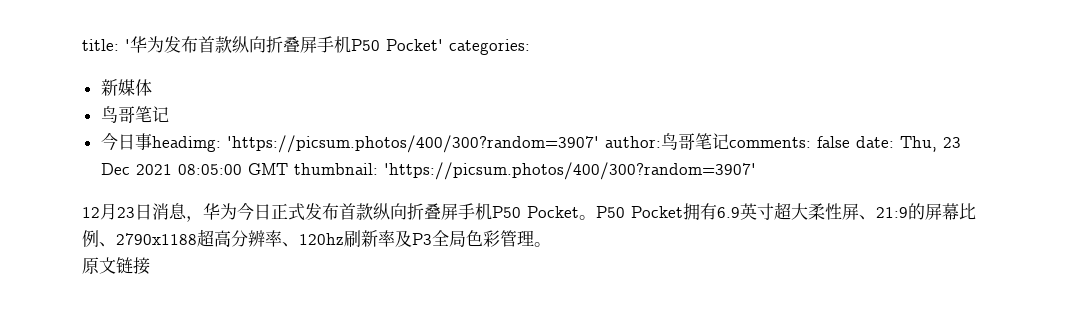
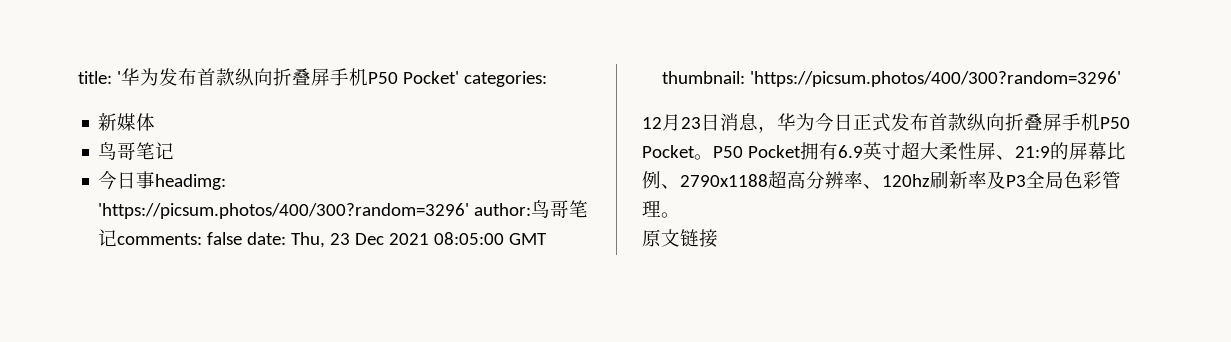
- 今日事headimg: 'https://picsum.photos/400/300?random=3907' author:鸟哥笔记comments: false date: Thu, 23 Dec 2021 08:05:00 GMT thumbnail: 'https://picsum.photos/400/300?random=3907'
+ 今日事headimg: 'https://picsum.photos/400/300?random=3296' author:鸟哥笔记comments: false date: Thu, 23 Dec 2021 08:05:00 GMT thumbnail: 'https://picsum.photos/400/300?random=3296'

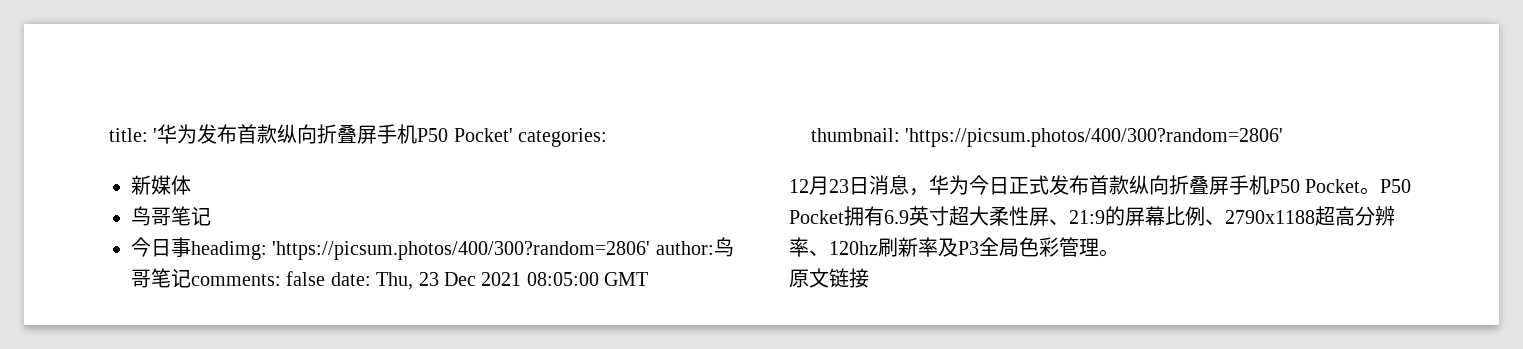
- 今日事headimg: 'https://picsum.photos/400/300?random=3296' author:鸟哥笔记comments: false date: Thu, 23 Dec 2021 08:05:00 GMT thumbnail: 'https://picsum.photos/400/300?random=3296'
+ 今日事headimg: 'https://picsum.photos/400/300?random=2806' author:鸟哥笔记comments: false date: Thu, 23 Dec 2021 08:05:00 GMT thumbnail: 'https://picsum.photos/400/300?random=2806'

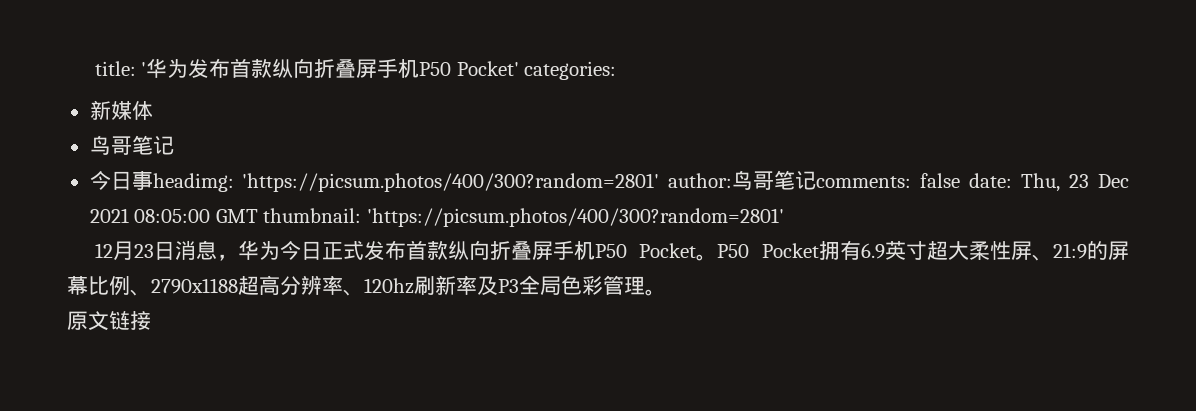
- 今日事headimg: 'https://picsum.photos/400/300?random=2806' author:鸟哥笔记comments: false date: Thu, 23 Dec 2021 08:05:00 GMT thumbnail: 'https://picsum.photos/400/300?random=2806'
+ 今日事headimg: 'https://picsum.photos/400/300?random=2801' author:鸟哥笔记comments: false date: Thu, 23 Dec 2021 08:05:00 GMT thumbnail: 'https://picsum.photos/400/300?random=2801'

